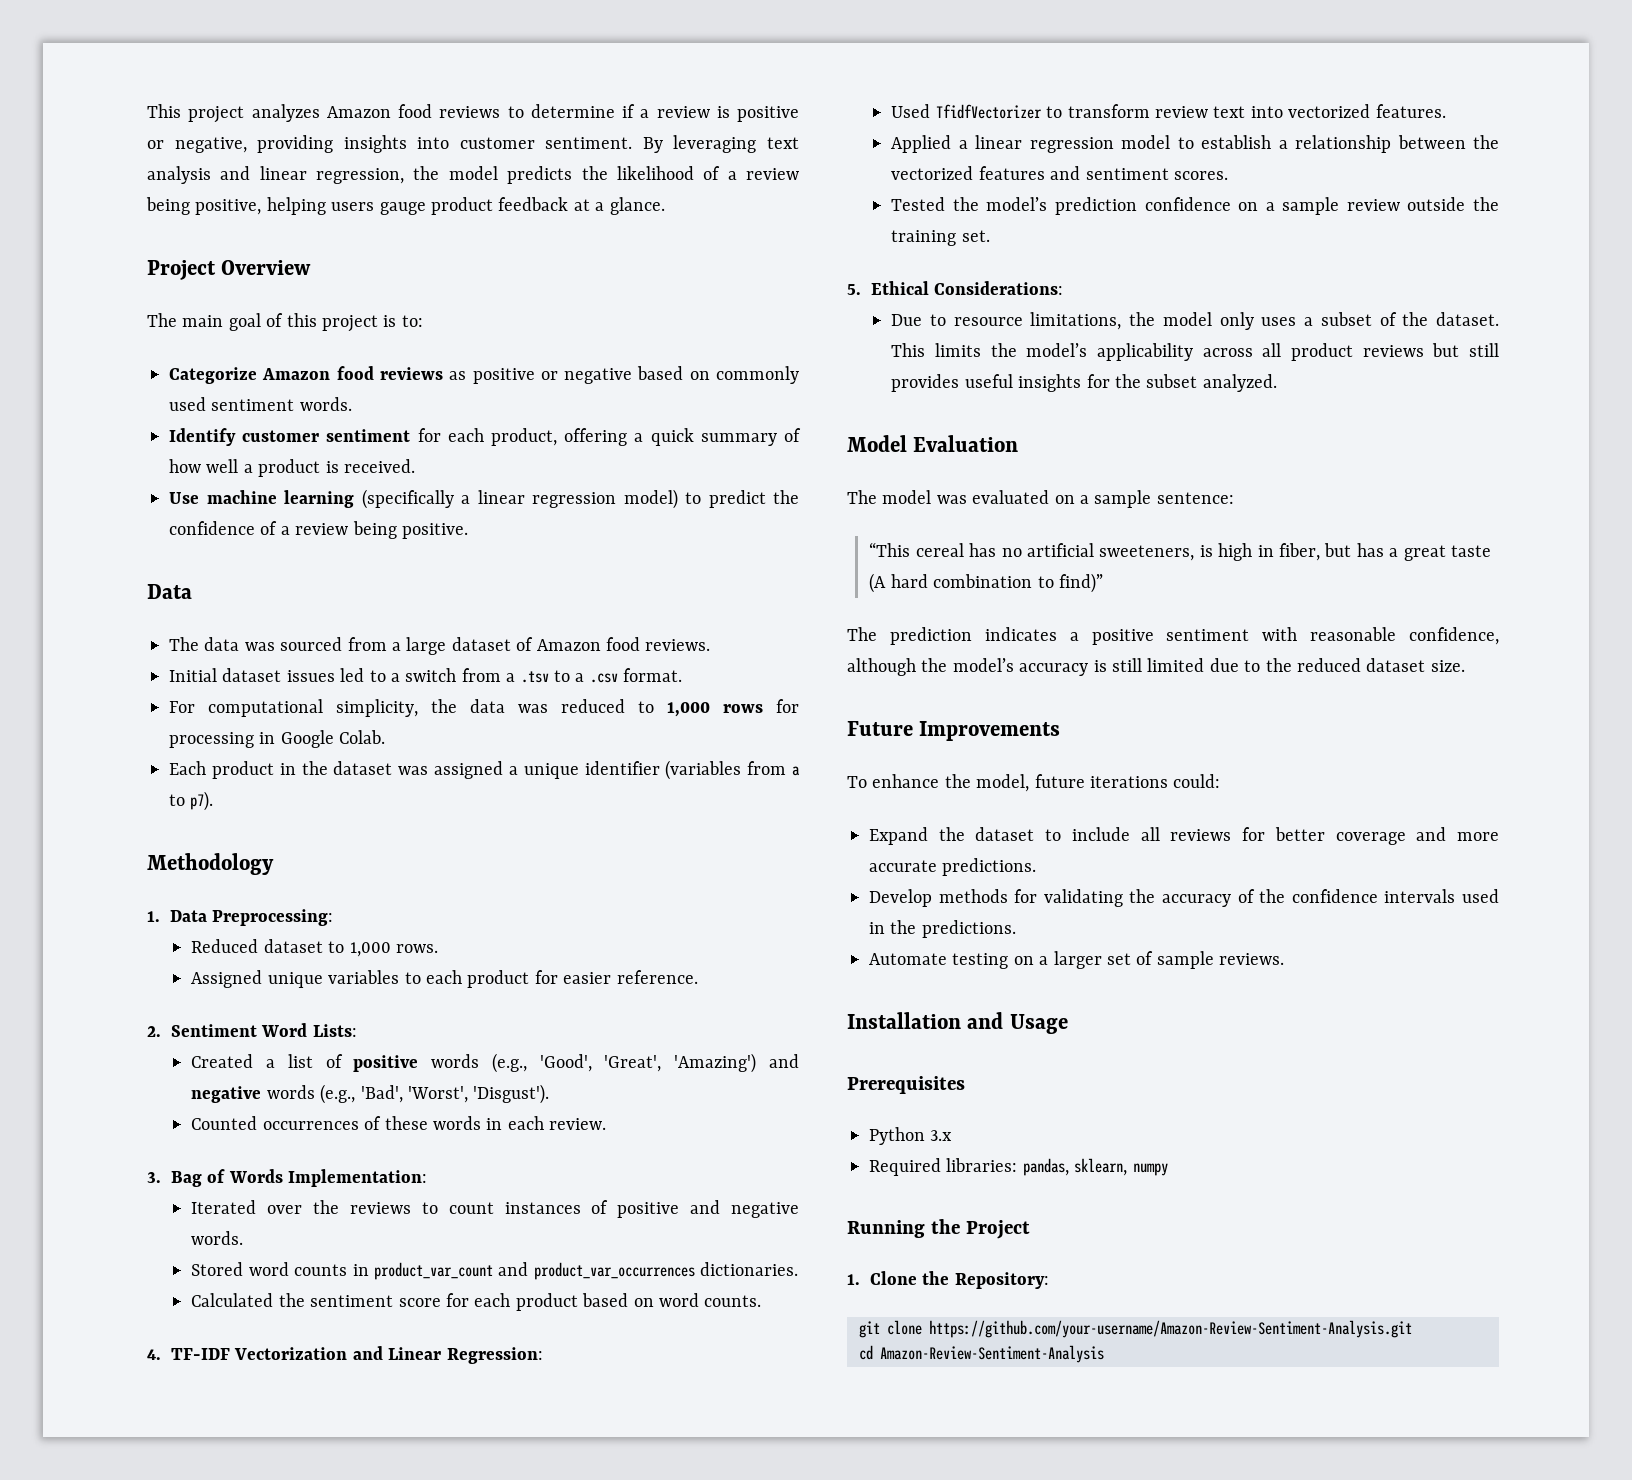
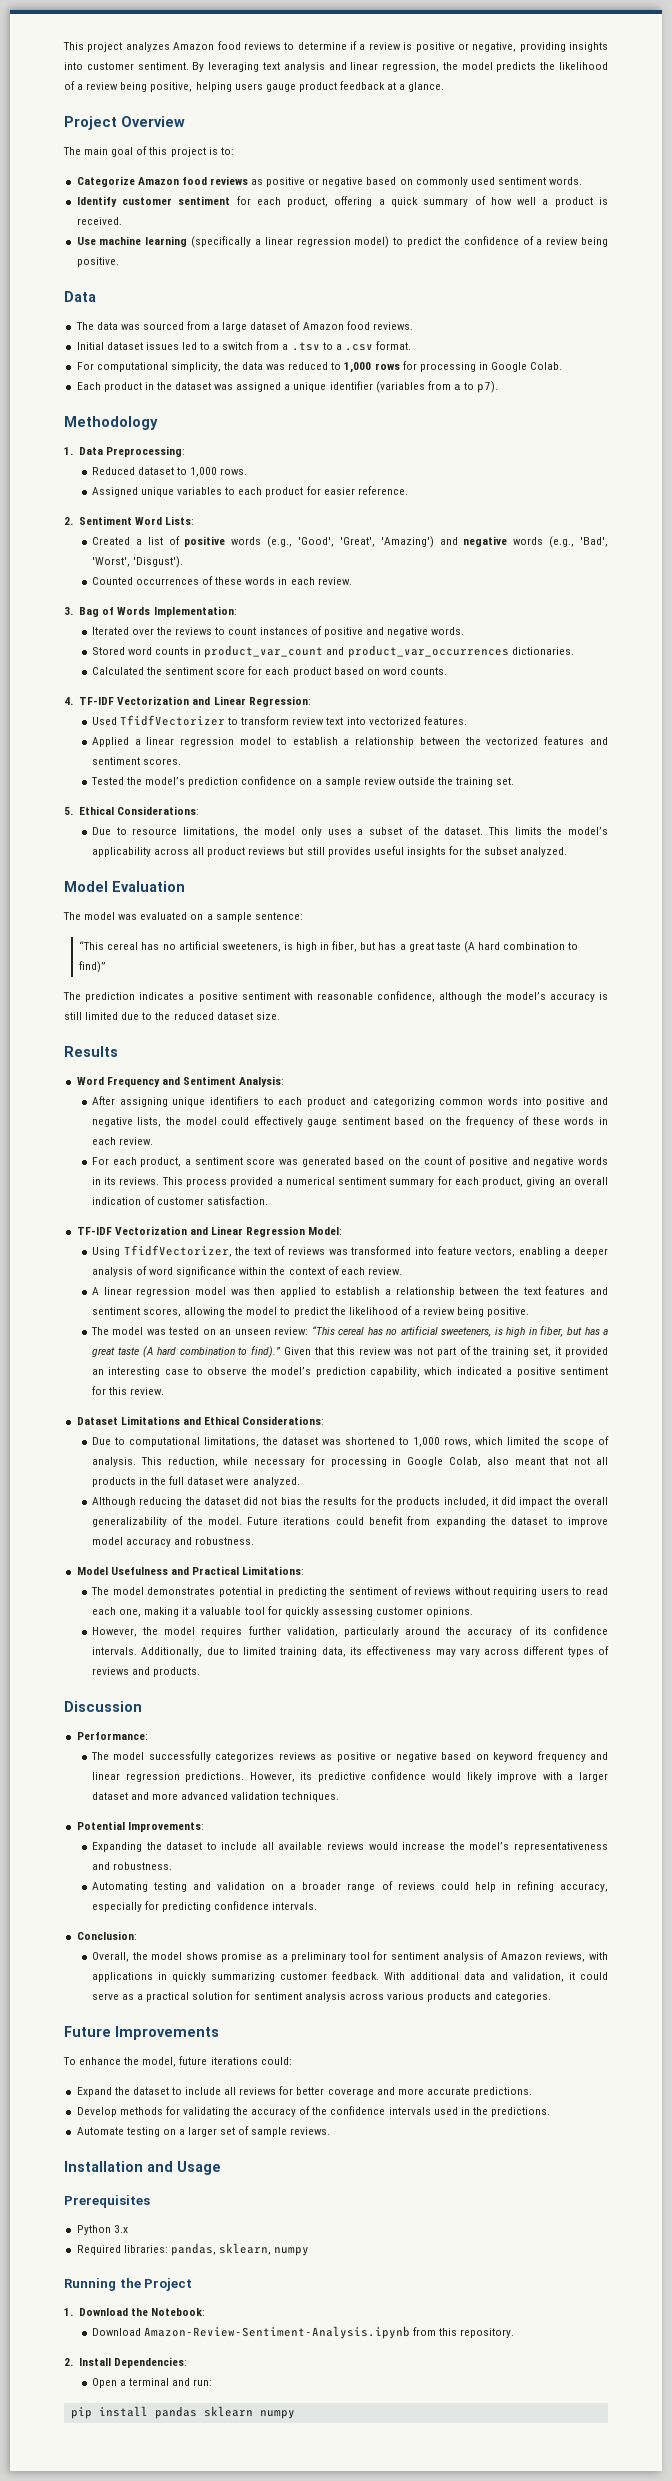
+ Results
+ Word Frequency and Sentiment Analysis:
+ After assigning unique identifiers to each product and categorizing common words into positive and negative lists, the model could effectively gauge sentiment based on the frequency of these words in each review.
+ For each product, a sentiment score was generated based on the count of positive and negative words in its reviews. This process provided a numerical sentiment summary for each product, giving an overall indication of customer satisfaction.
+ TF-IDF Vectorization and Linear Regression Model:
+ Using TfidfVectorizer, the text of reviews was transformed into feature vectors, enabling a deeper analysis of word significance within the context of each review.
+ A linear regression model was then applied to establish a relationship between the text features and sentiment scores, allowing the model to predict the likelihood of a review being positive.
+ The model was tested on an unseen review: “This cereal has no artificial sweeteners, is high in fiber, but has a great taste (A hard combination to find).” Given that this review was not part of the training set, it provided an interesting case to observe the model’s prediction capability, which indicated a positive sentiment for this review.
+ Dataset Limitations and Ethical Considerations:
+ Due to computational limitations, the dataset was shortened to 1,000 rows, which limited the scope of analysis. This reduction, while necessary for processing in Google Colab, also meant that not all products in the full dataset were analyzed.
+ Although reducing the dataset did not bias the results for the products included, it did impact the overall generalizability of the model. Future iterations could benefit from expanding the dataset to improve model accuracy and robustness.
+ Model Usefulness and Practical Limitations:
+ The model demonstrates potential in predicting the sentiment of reviews without requiring users to read each one, making it a valuable tool for quickly assessing customer opinions.
+ However, the model requires further validation, particularly around the accuracy of its confidence intervals. Additionally, due to limited training data, its effectiveness may vary across different types of reviews and products.
+ Discussion
+ Performance:
+ The model successfully categorizes reviews as positive or negative based on keyword frequency and linear regression predictions. However, its predictive confidence would likely improve with a larger dataset and more advanced validation techniques.
+ Potential Improvements:
+ Expanding the dataset to include all available reviews would increase the model’s representativeness and robustness.
+ Automating testing and validation on a broader range of reviews could help in refining accuracy, especially for predicting confidence intervals.
+ Conclusion:
+ Overall, the model shows promise as a preliminary tool for sentiment analysis of Amazon reviews, with applications in quickly summarizing customer feedback. With additional data and validation, it could serve as a practical solution for sentiment analysis across various products and categories.
- 1. Clone the Repository:
- git clone https://github.com/your-username/Amazon-Review-Sentiment-Analysis.git
- cd Amazon-Review-Sentiment-Analysis
+ 1. Download the Notebook:
+ Download Amazon-Review-Sentiment-Analysis.ipynb from this repository.
+ 2. Install Dependencies:
+ Open a terminal and run:
+ pip install pandas sklearn numpy

